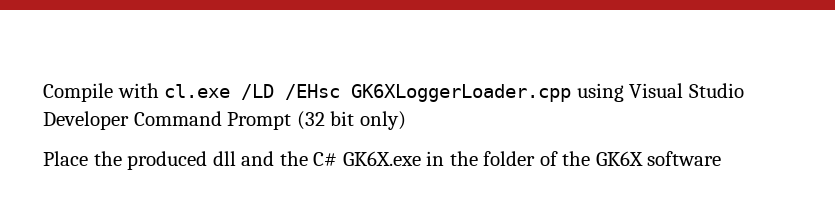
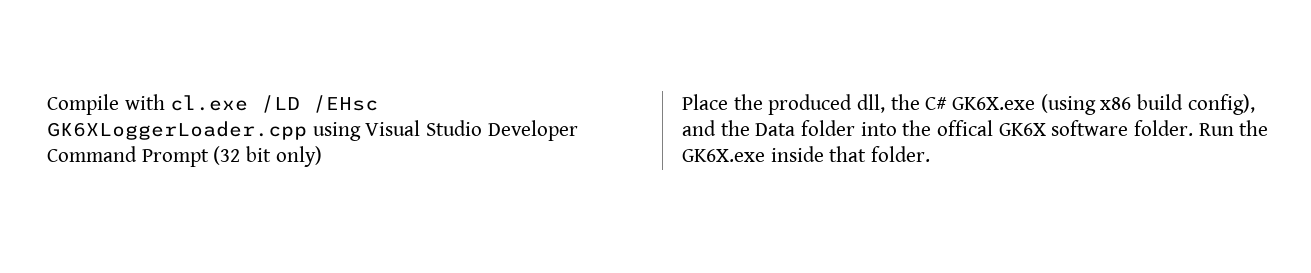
- Place the produced dll and the C# GK6X.exe in the folder of the GK6X software
+ Place the produced dll, the C# GK6X.exe (using x86 build config), and the Data folder into the offical GK6X software folder. Run the GK6X.exe inside that folder.

